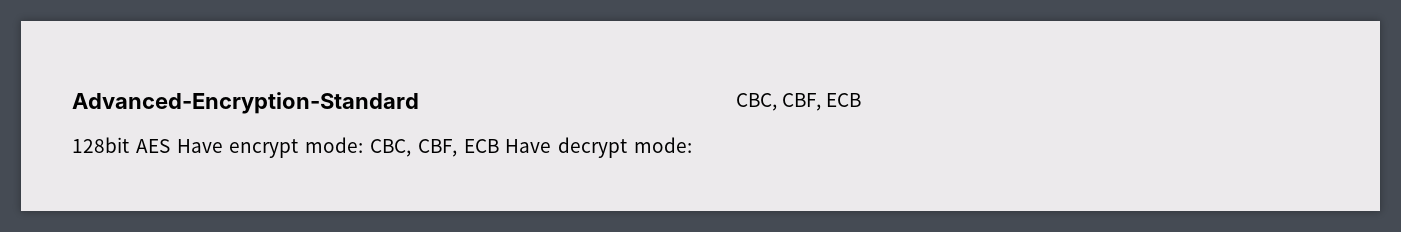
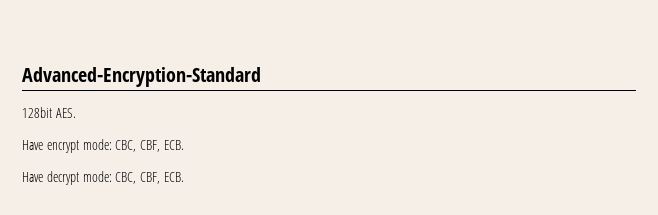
- 128bit AES Have encrypt mode: CBC, CBF, ECB Have decrypt mode: CBC, CBF, ECB
+ 128bit AES.
+ Have encrypt mode: CBC, CBF, ECB.
+ Have decrypt mode: CBC, CBF, ECB.

